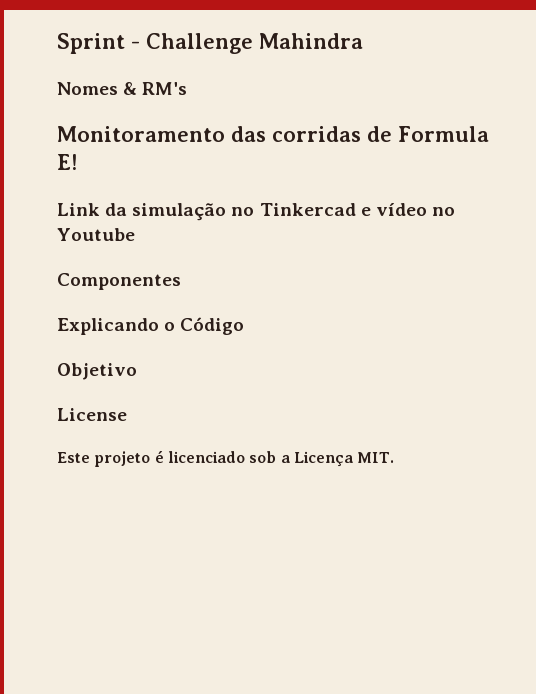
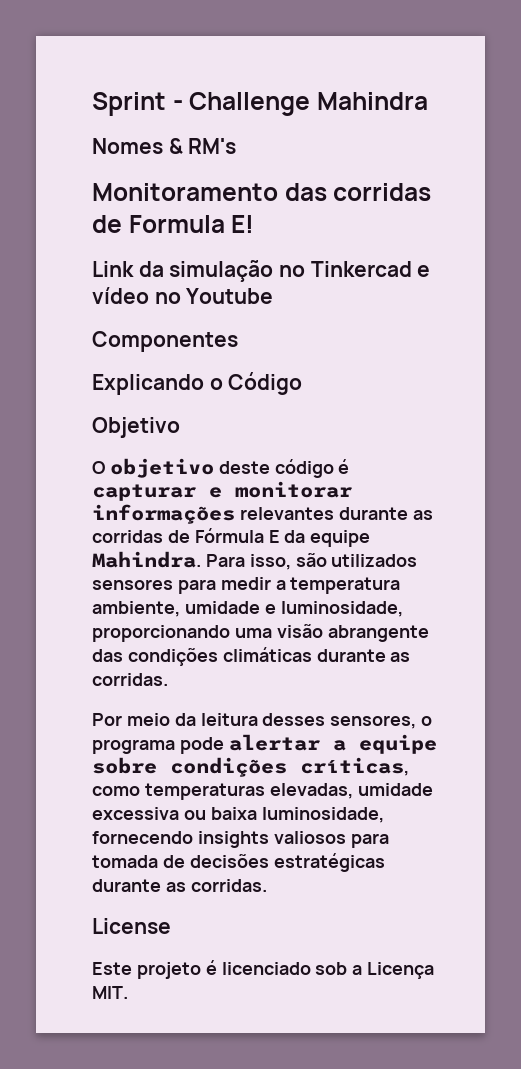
+ O objetivo deste código é capturar e monitorar informações relevantes durante as corridas de Fórmula E da equipe Mahindra. Para isso, são utilizados sensores para medir a temperatura ambiente, umidade e luminosidade, proporcionando uma visão abrangente das condições climáticas durante as corridas.
+ Por meio da leitura desses sensores, o programa pode alertar a equipe sobre condições críticas, como temperaturas elevadas, umidade excessiva ou baixa luminosidade, fornecendo insights valiosos para tomada de decisões estratégicas durante as corridas.

